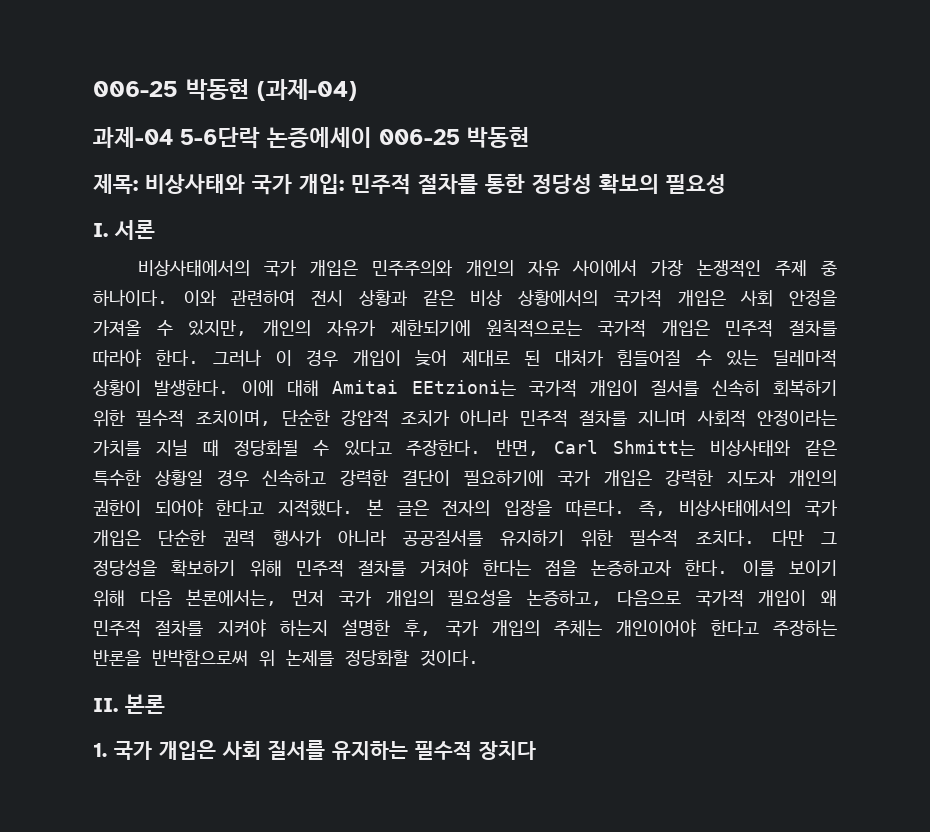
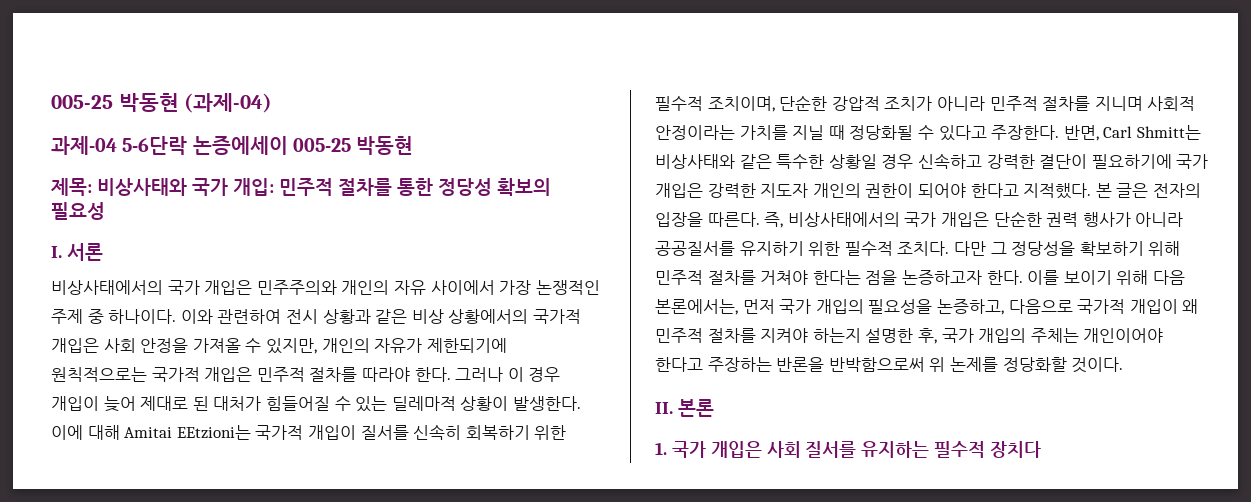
- 006-25 박동현 (과제-04)
+ 005-25 박동현 (과제-04)
- 과제-04 5-6단락 논증에세이 006-25 박동현
+ 과제-04 5-6단락 논증에세이 005-25 박동현

